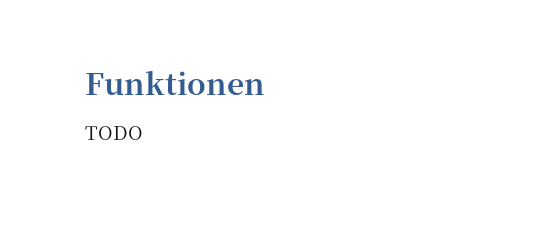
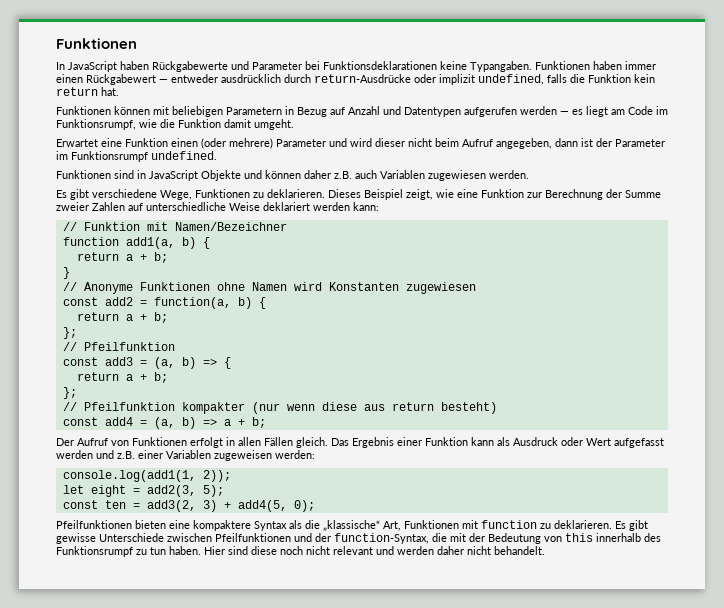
- TODO
+ In JavaScript haben Rückgabewerte und Parameter bei Funktionsdeklarationen keine Typangaben. Funktionen haben immer einen Rückgabewert — entweder ausdrücklich durch return-Ausdrücke oder implizit undefined, falls die Funktion kein return hat.
+ Funktionen können mit beliebigen Parametern in Bezug auf Anzahl und Datentypen aufgerufen werden — es liegt am Code im Funktionsrumpf, wie die Funktion damit umgeht.
+ Erwartet eine Funktion einen (oder mehrere) Parameter und wird dieser nicht beim Aufruf angegeben, dann ist der Parameter im Funktionsrumpf undefined.
+ Funktionen sind in JavaScript Objekte und können daher z.B. auch Variablen zugewiesen werden.
+ Es gibt verschiedene Wege, Funktionen zu deklarieren. Dieses Beispiel zeigt, wie eine Funktion zur Berechnung der Summe zweier Zahlen auf unterschiedliche Weise deklariert werden kann:
+ // Funktion mit Namen/Bezeichner
+ function add1(a, b) {
+ return a + b;
+ }
+ // Anonyme Funktionen ohne Namen wird Konstanten zugewiesen
+ const add2 = function(a, b) {
+ return a + b;
+ };
+ // Pfeilfunktion
+ const add3 = (a, b) => {
+ return a + b;
+ };
+ // Pfeilfunktion kompakter (nur wenn diese aus return besteht)
+ const add4 = (a, b) => a + b;
+ Der Aufruf von Funktionen erfolgt in allen Fällen gleich. Das Ergebnis einer Funktion kann als Ausdruck oder Wert aufgefasst werden und z.B. einer Variablen zugeweisen werden:
+ console.log(add1(1, 2));
+ let eight = add2(3, 5);
+ const ten = add3(2, 3) + add4(5, 0);
+ Pfeilfunktionen bieten eine kompaktere Syntax als die „klassische“ Art, Funktionen mit function zu deklarieren. Es gibt gewisse Unterschiede zwischen Pfeilfunktionen und der function-Syntax, die mit der Bedeutung von this innerhalb des Funktionsrumpf zu tun haben. Hier sind diese noch nicht relevant und werden daher nicht behandelt.

